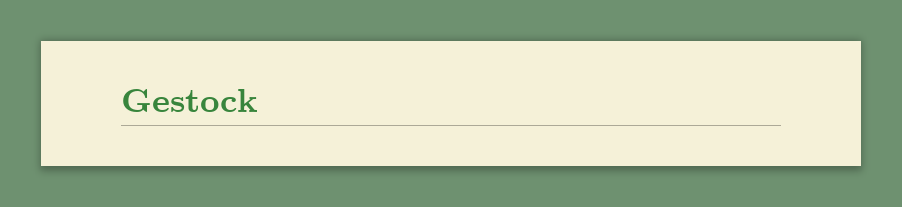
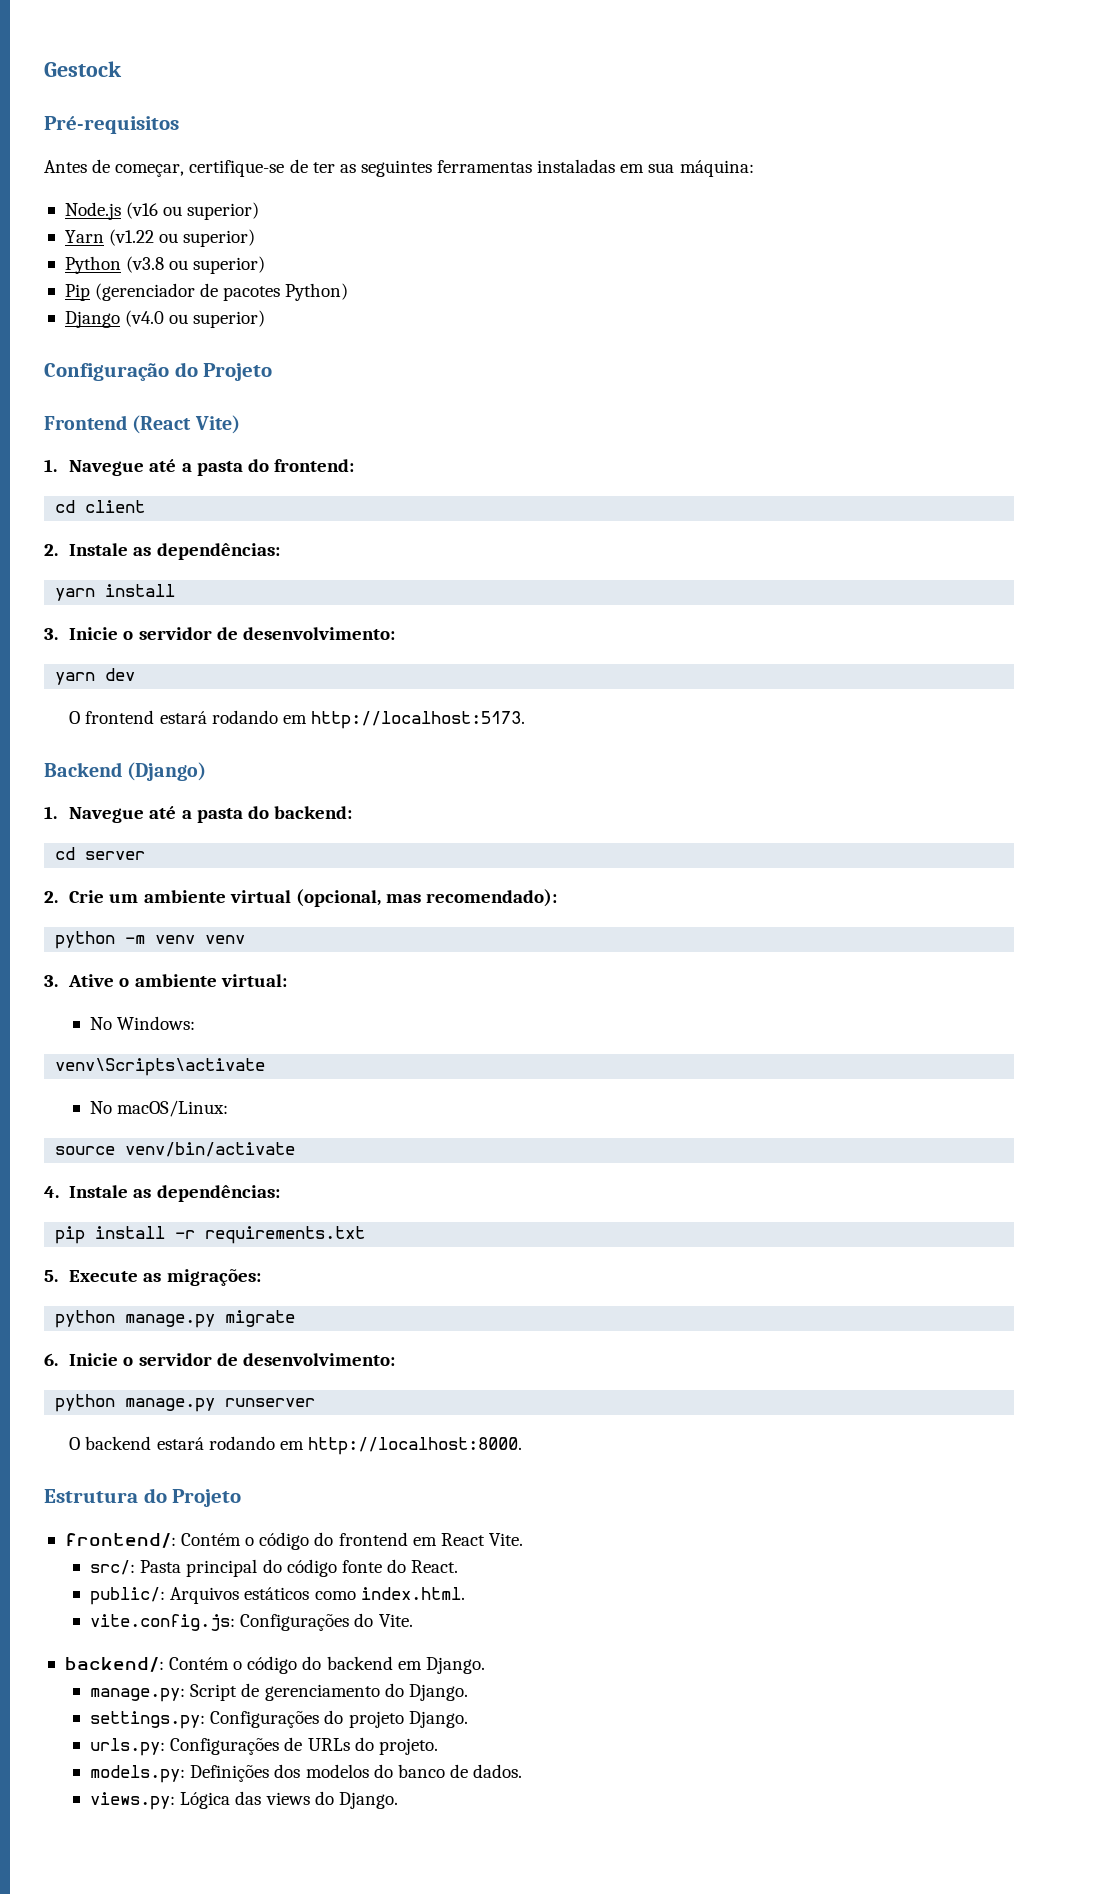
+ Pré-requisitos
+ Antes de começar, certifique-se de ter as seguintes ferramentas instaladas em sua máquina:
+ Node.js (v16 ou superior)
+ Yarn (v1.22 ou superior)
+ Python (v3.8 ou superior)
+ Pip (gerenciador de pacotes Python)
+ Django (v4.0 ou superior)
+ Configuração do Projeto
+ Frontend (React Vite)
+ 1. Navegue até a pasta do frontend:
+ cd client
+ 2. Instale as dependências:
+ yarn install
+ 3. Inicie o servidor de desenvolvimento:
+ yarn dev
+ O frontend estará rodando em http://localhost:5173.
+ Backend (Django)
+ 1. Navegue até a pasta do backend:
+ cd server
+ 2. Crie um ambiente virtual (opcional, mas recomendado):
+ python -m venv venv
+ 3. Ative o ambiente virtual:
+ No Windows:
+ venv\Scripts\activate
+ No macOS/Linux:
+ source venv/bin/activate
+ 4. Instale as dependências:
+ pip install -r requirements.txt
+ 5. Execute as migrações:
+ python manage.py migrate
+ 6. Inicie o servidor de desenvolvimento:
+ python manage.py runserver
+ O backend estará rodando em http://localhost:8000.
+ Estrutura do Projeto
+ frontend/: Contém o código do frontend em React Vite.
+ src/: Pasta principal do código fonte do React.
+ public/: Arquivos estáticos como index.html.
+ vite.config.js: Configurações do Vite.
+ backend/: Contém o código do backend em Django.
+ manage.py: Script de gerenciamento do Django.
+ settings.py: Configurações do projeto Django.
+ urls.py: Configurações de URLs do projeto.
+ models.py: Definições dos modelos do banco de dados.
+ views.py: Lógica das views do Django.

